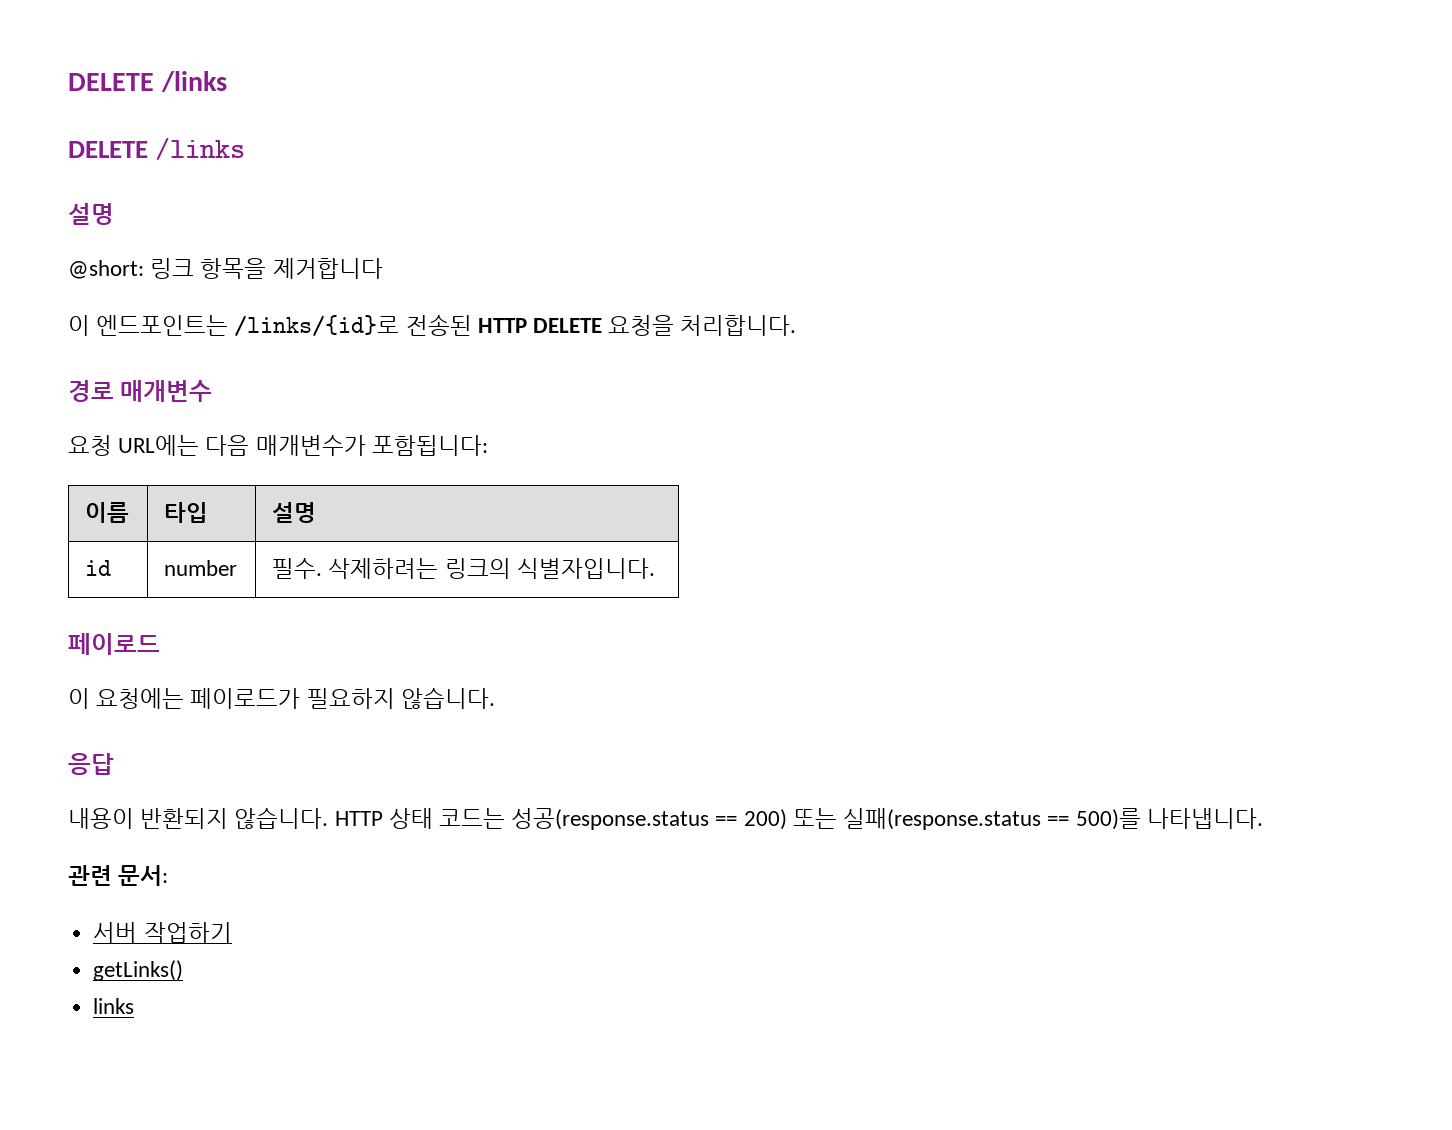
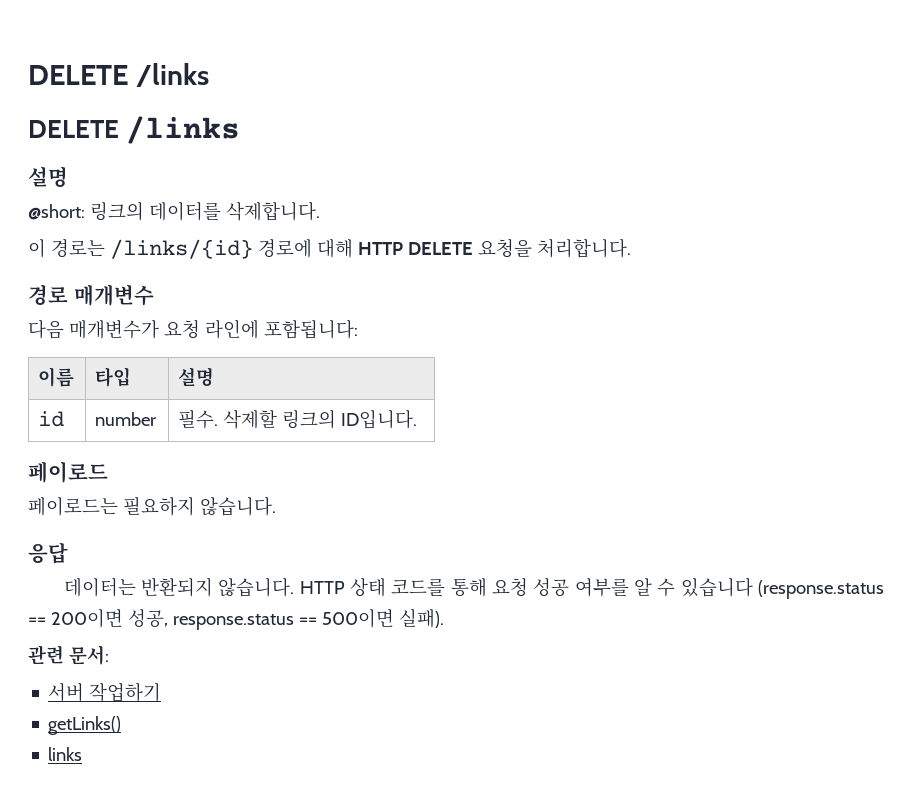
- @short: 링크 항목을 제거합니다
- 이 엔드포인트는 /links/{id}로 전송된 HTTP DELETE 요청을 처리합니다.
+ @short: 링크의 데이터를 삭제합니다.
+ 이 경로는 /links/{id} 경로에 대해 HTTP DELETE 요청을 처리합니다.
- 요청 URL에는 다음 매개변수가 포함됩니다:
+ 다음 매개변수가 요청 라인에 포함됩니다:
- id | number | 필수. 삭제하려는 링크의 식별자입니다.
+ id | number | 필수. 삭제할 링크의 ID입니다.
  페이로드
- 이 요청에는 페이로드가 필요하지 않습니다.
+ 페이로드는 필요하지 않습니다.
- 내용이 반환되지 않습니다.
+ 데이터는 반환되지 않습니다.
- HTTP 상태 코드는 성공(response.status == 200) 또는 실패(response.status == 500)를 나타냅니다.
+ HTTP 상태 코드를 통해 요청 성공 여부를 알 수 있습니다 (response.status == 200이면 성공, response.status == 500이면 실패).

